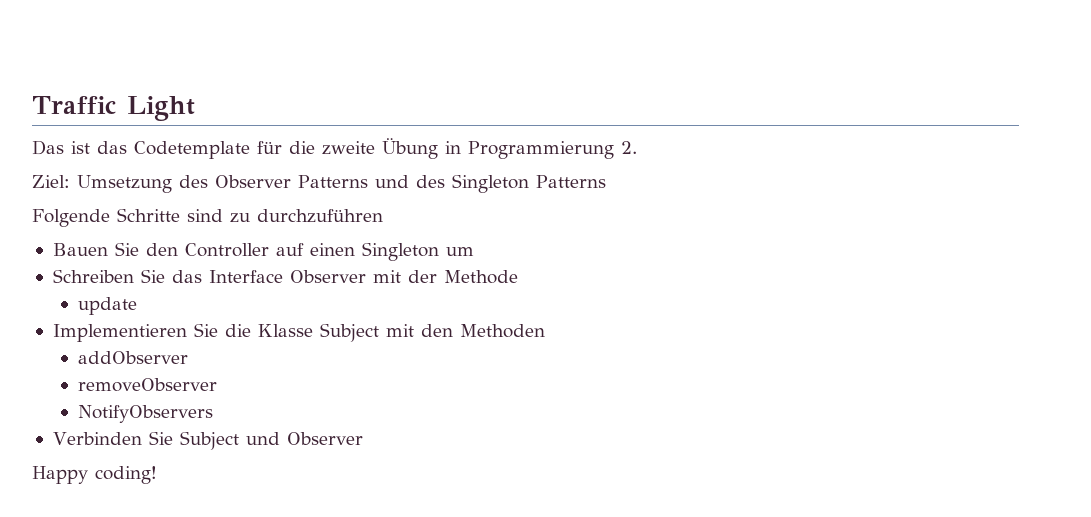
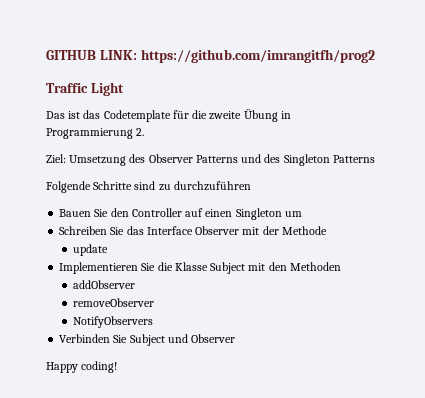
+ GITHUB LINK: https://github.com/imrangitfh/prog2

